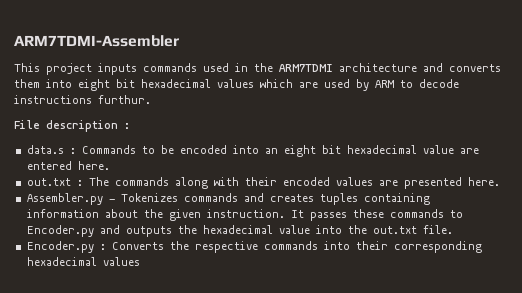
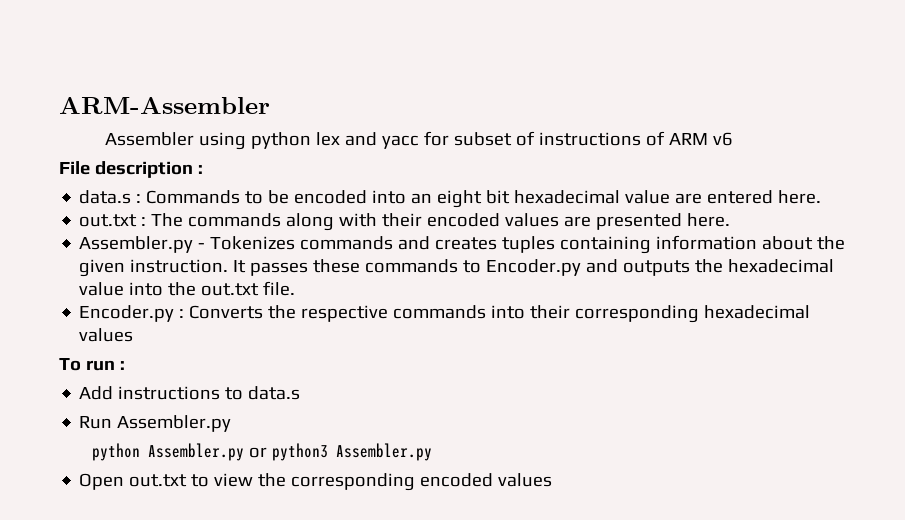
- ARM7TDMI-Assembler
- This project inputs commands used in the ARM7TDMI architecture and converts them into eight bit hexadecimal values which are used by ARM to decode instructions furthur.
+ ARM-Assembler
+ Assembler using python lex and yacc for subset of instructions of ARM v6
+ To run :
+ Add instructions to data.s
+ Run Assembler.py
+ python Assembler.py or python3 Assembler.py
+ Open out.txt to view the corresponding encoded values

